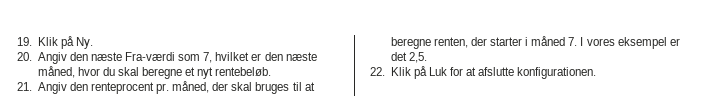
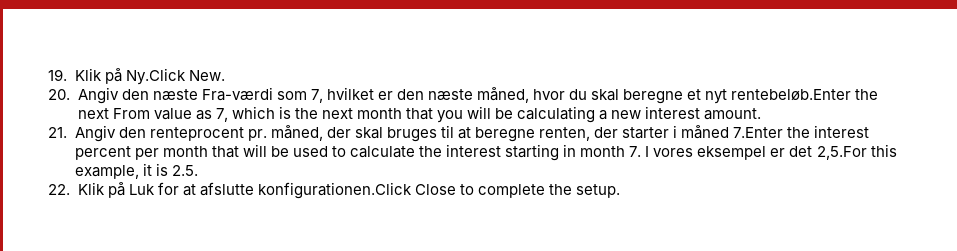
- 19. Klik på Ny.
+ 19. Klik på Ny.Click New.
- 20. Angiv den næste Fra-værdi som 7, hvilket er den næste måned, hvor du skal beregne et nyt rentebeløb.
+ 20. Angiv den næste Fra-værdi som 7, hvilket er den næste måned, hvor du skal beregne et nyt rentebeløb.Enter the next From value as 7, which is the next month that you will be calculating a new interest amount.
- 21. Angiv den renteprocent pr. måned, der skal bruges til at beregne renten, der starter i måned 7. I vores eksempel er det 2,5.
+ 21. Angiv den renteprocent pr. måned, der skal bruges til at beregne renten, der starter i måned 7.Enter the interest percent per month that will be used to calculate the interest starting in month 7. I vores eksempel er det 2,5.For this example, it is 2.5.
- 22. Klik på Luk for at afslutte konfigurationen.
+ 22. Klik på Luk for at afslutte konfigurationen.Click Close to complete the setup.

